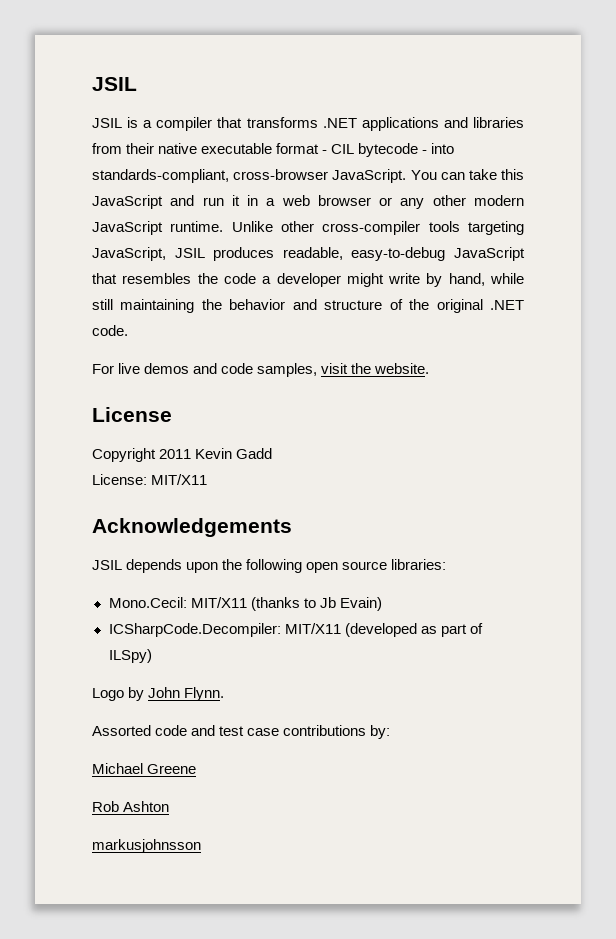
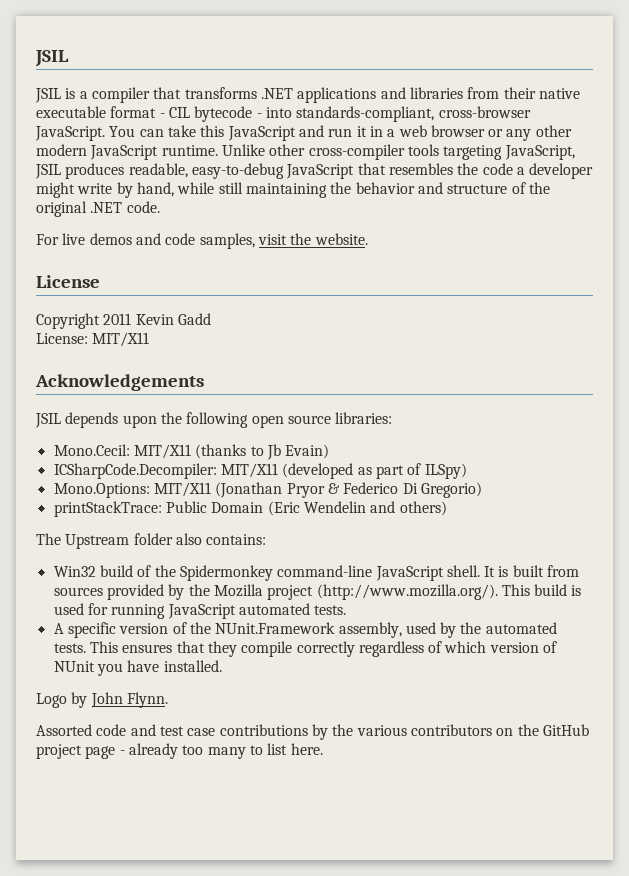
+ Mono.Options: MIT/X11 (Jonathan Pryor & Federico Di Gregorio)
+ printStackTrace: Public Domain (Eric Wendelin and others)
+ The Upstream folder also contains:
+ Win32 build of the Spidermonkey command-line JavaScript shell. It is built from sources provided by the Mozilla project (http://www.mozilla.org/). This build is used for running JavaScript automated tests.
+ A specific version of the NUnit.Framework assembly, used by the automated tests. This ensures that they compile correctly regardless of which version of NUnit you have installed.
- Assorted code and test case contributions by:
- Michael Greene
- Rob Ashton
- markusjohnsson
+ Assorted code and test case contributions by the various contributors on the GitHub project page - already too many to list here.

